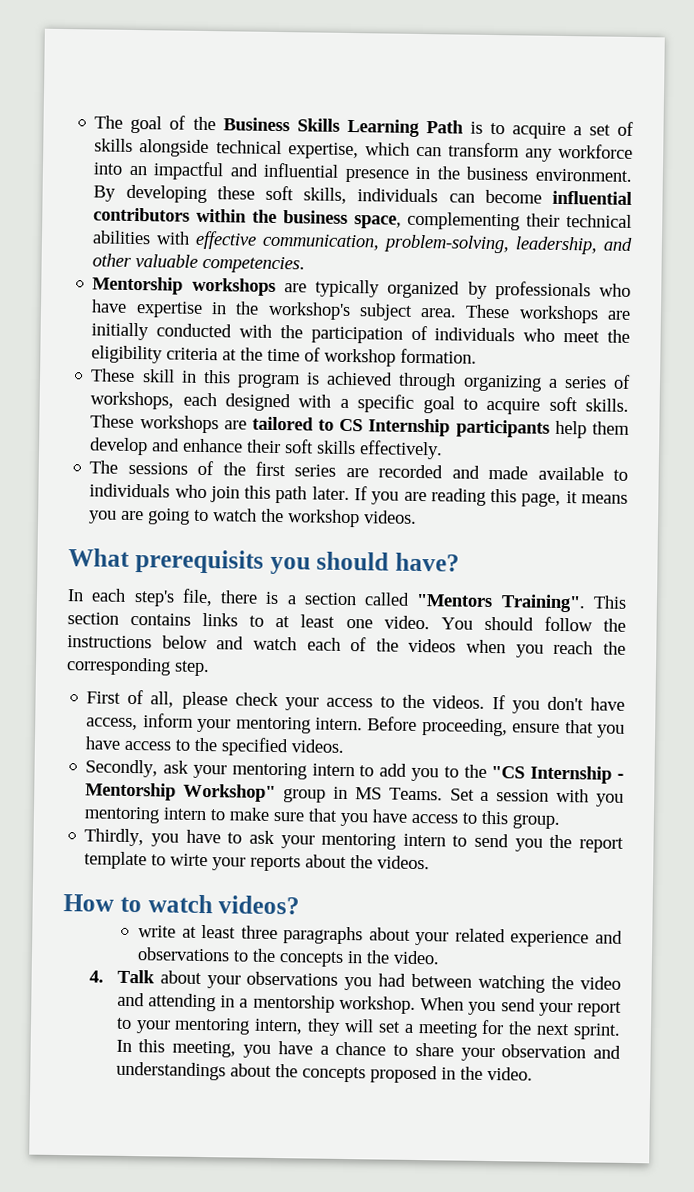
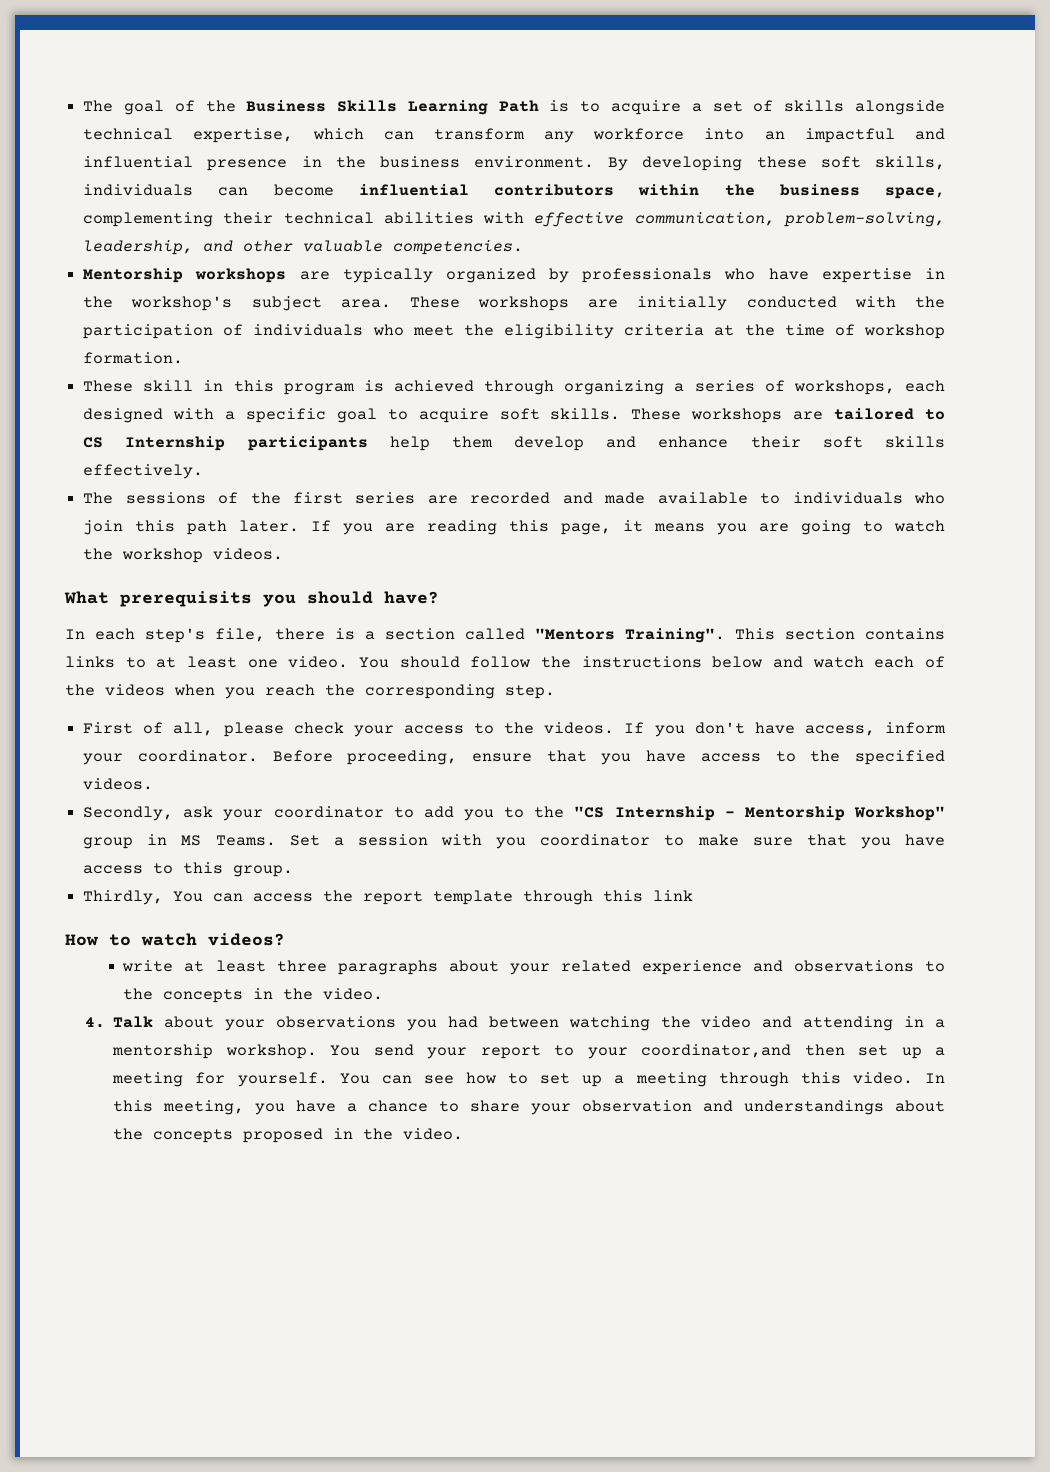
- If you don't have access, inform your mentoring intern.
+ If you don't have access, inform your coordinator.
- Secondly, ask your mentoring intern to add you to the "CS Internship - Mentorship Workshop" group in MS Teams.
+ Secondly, ask your coordinator to add you to the "CS Internship - Mentorship Workshop" group in MS Teams.
- Set a session with you mentoring intern to make sure that you have access to this group.
+ Set a session with you coordinator to make sure that you have access to this group.
- Thirdly, you have to ask your mentoring intern to send you the report template to wirte your reports about the videos.
+ Thirdly, You can access the report template through this link
- When you send your report to your mentoring intern, they will set a meeting for the next sprint.
+ You send your report to your coordinator,and then set up a meeting for yourself. You can see how to set up a meeting through this video.

